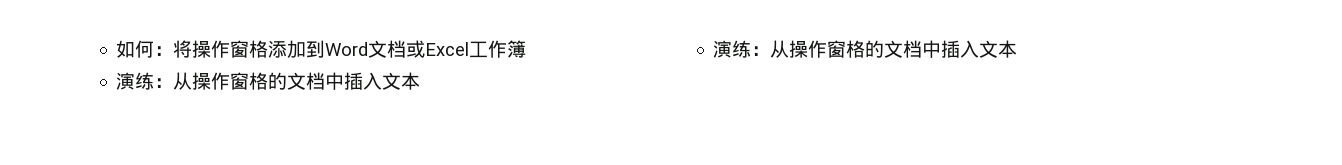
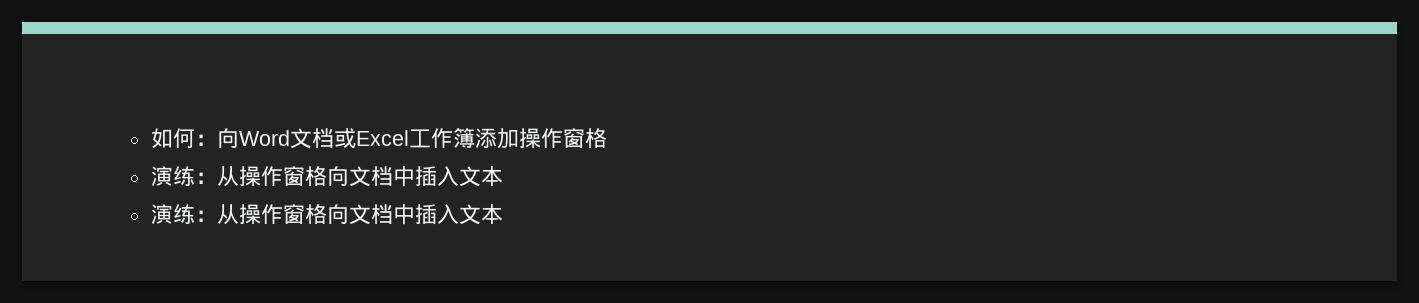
- 如何：将操作窗格添加到Word文档或Excel工作簿
- 演练：从操作窗格的文档中插入文本
- 演练：从操作窗格的文档中插入文本
+ 如何：向Word文档或Excel工作簿添加操作窗格
+ 演练：从操作窗格向文档中插入文本
+ 演练：从操作窗格向文档中插入文本

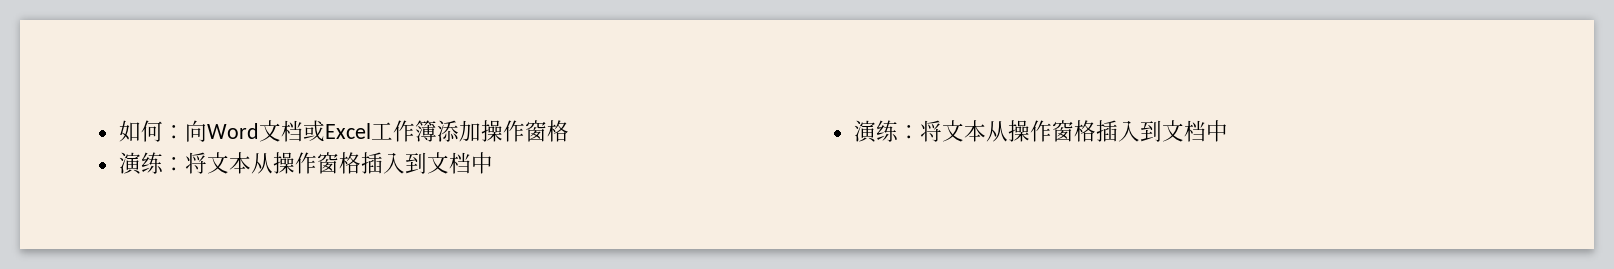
  如何：向Word文档或Excel工作簿添加操作窗格
- 演练：从操作窗格向文档中插入文本
- 演练：从操作窗格向文档中插入文本
+ 演练：将文本从操作窗格插入到文档中
+ 演练：将文本从操作窗格插入到文档中

